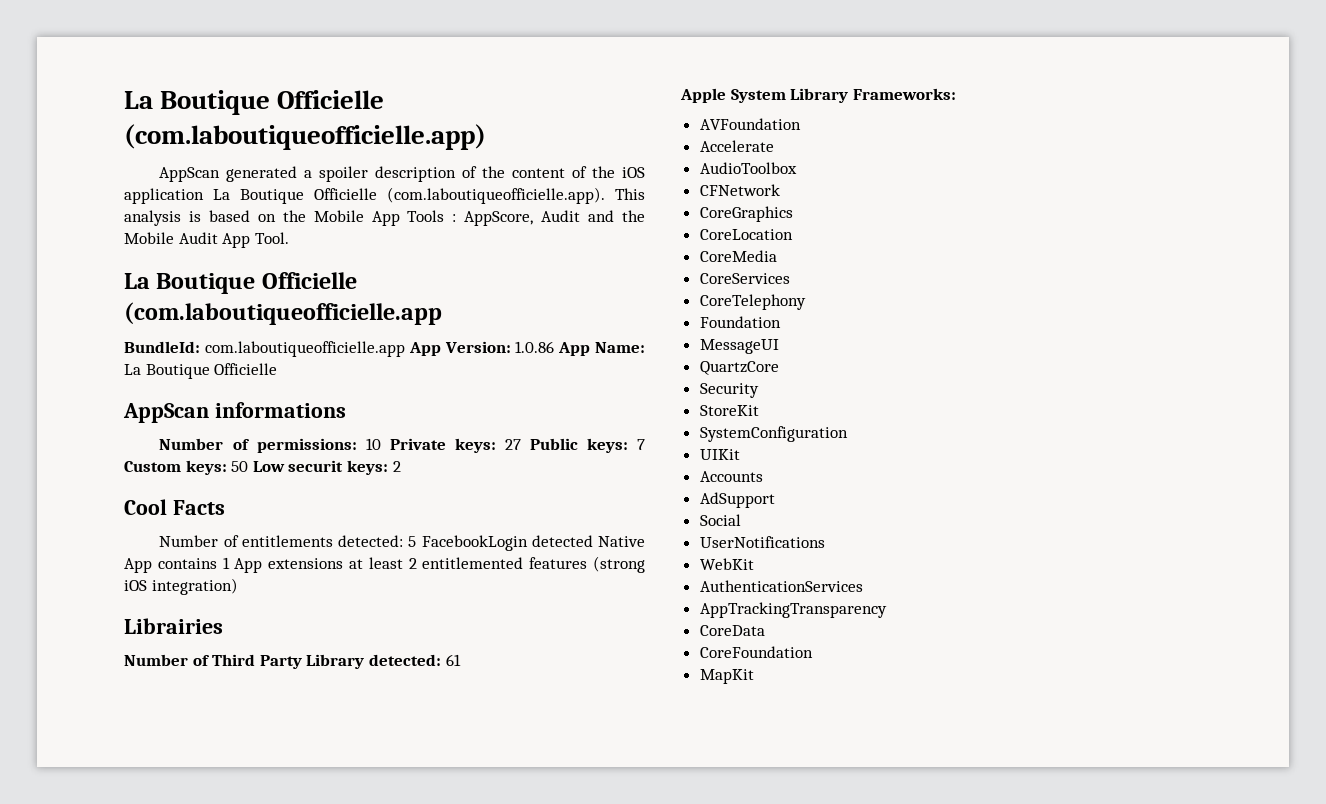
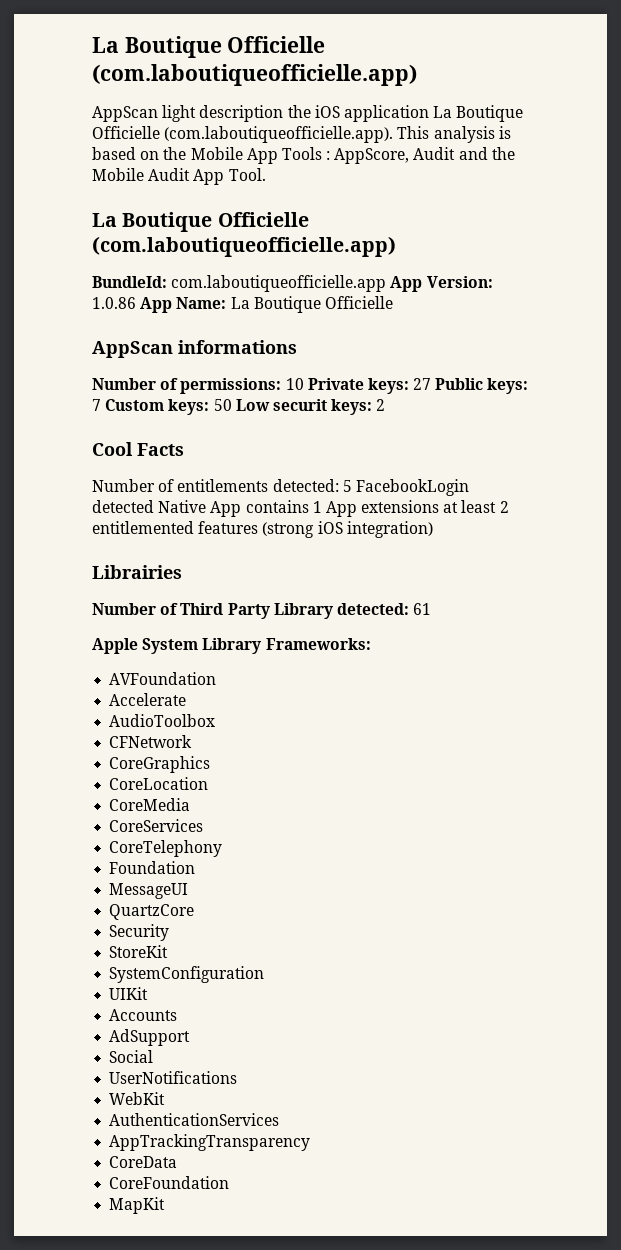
- AppScan generated a spoiler description of the content of the iOS application La Boutique Officielle (com.laboutiqueofficielle.app). This analysis is based on the Mobile App Tools : AppScore, Audit and the Mobile Audit App Tool.
- La Boutique Officielle (com.laboutiqueofficielle.app
+ AppScan light description the iOS application La Boutique Officielle (com.laboutiqueofficielle.app). This analysis is based on the Mobile App Tools : AppScore, Audit and the Mobile Audit App Tool.
+ La Boutique Officielle (com.laboutiqueofficielle.app)

